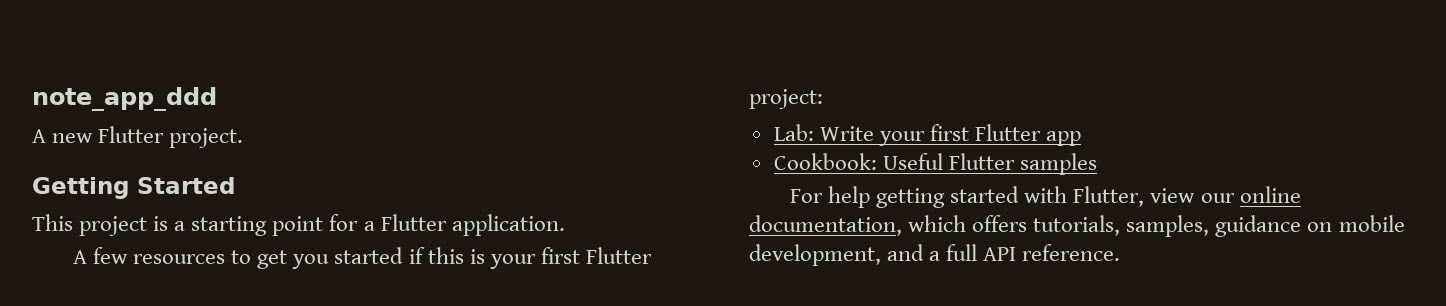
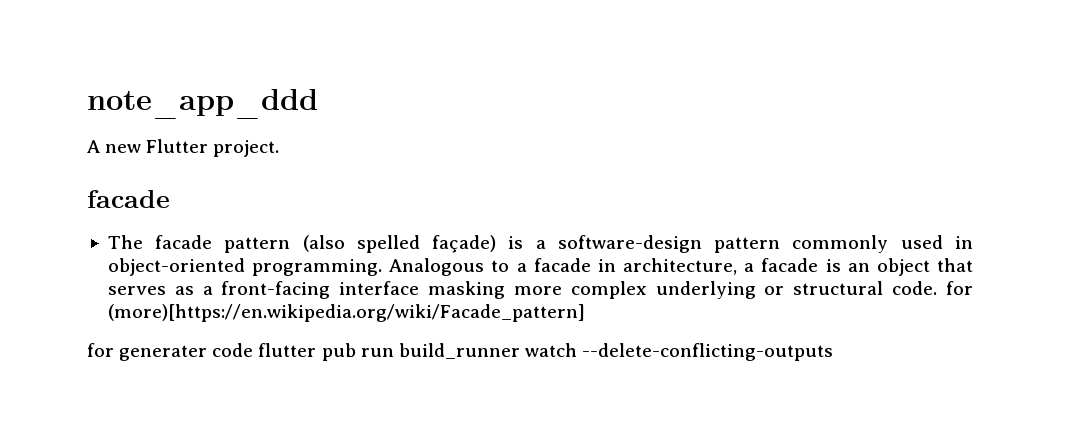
  A new Flutter project.
- Getting Started
- This project is a starting point for a Flutter application.
- A few resources to get you started if this is your first Flutter project:
- Lab: Write your first Flutter app
- Cookbook: Useful Flutter samples
- For help getting started with Flutter, view our online documentation, which offers tutorials, samples, guidance on mobile development, and a full API reference.
+ facade
+ The facade pattern (also spelled façade) is a software-design pattern commonly used in object-oriented programming. Analogous to a facade in architecture, a facade is an object that serves as a front-facing interface masking more complex underlying or structural code. for (more)[https://en.wikipedia.org/wiki/Facade_pattern]
+ for generater code flutter pub run build_runner watch --delete-conflicting-outputs

